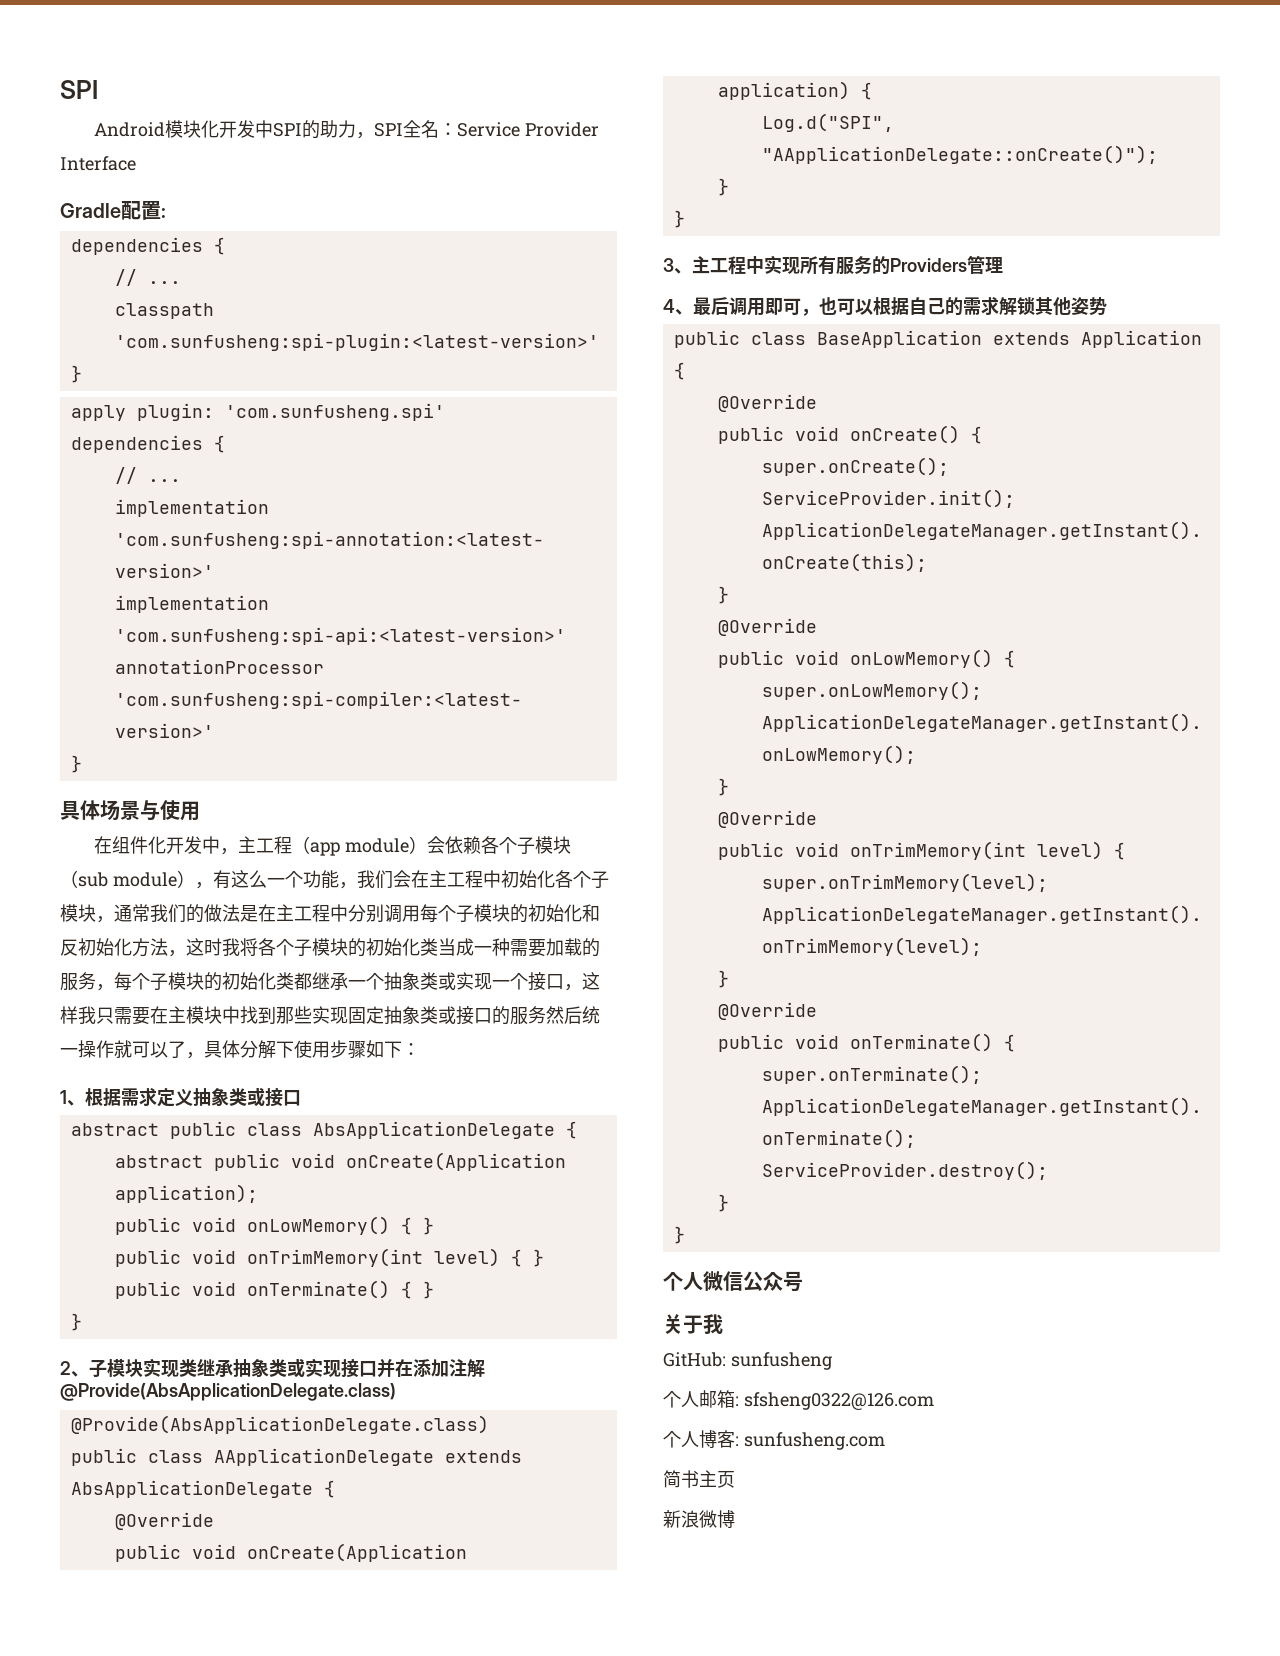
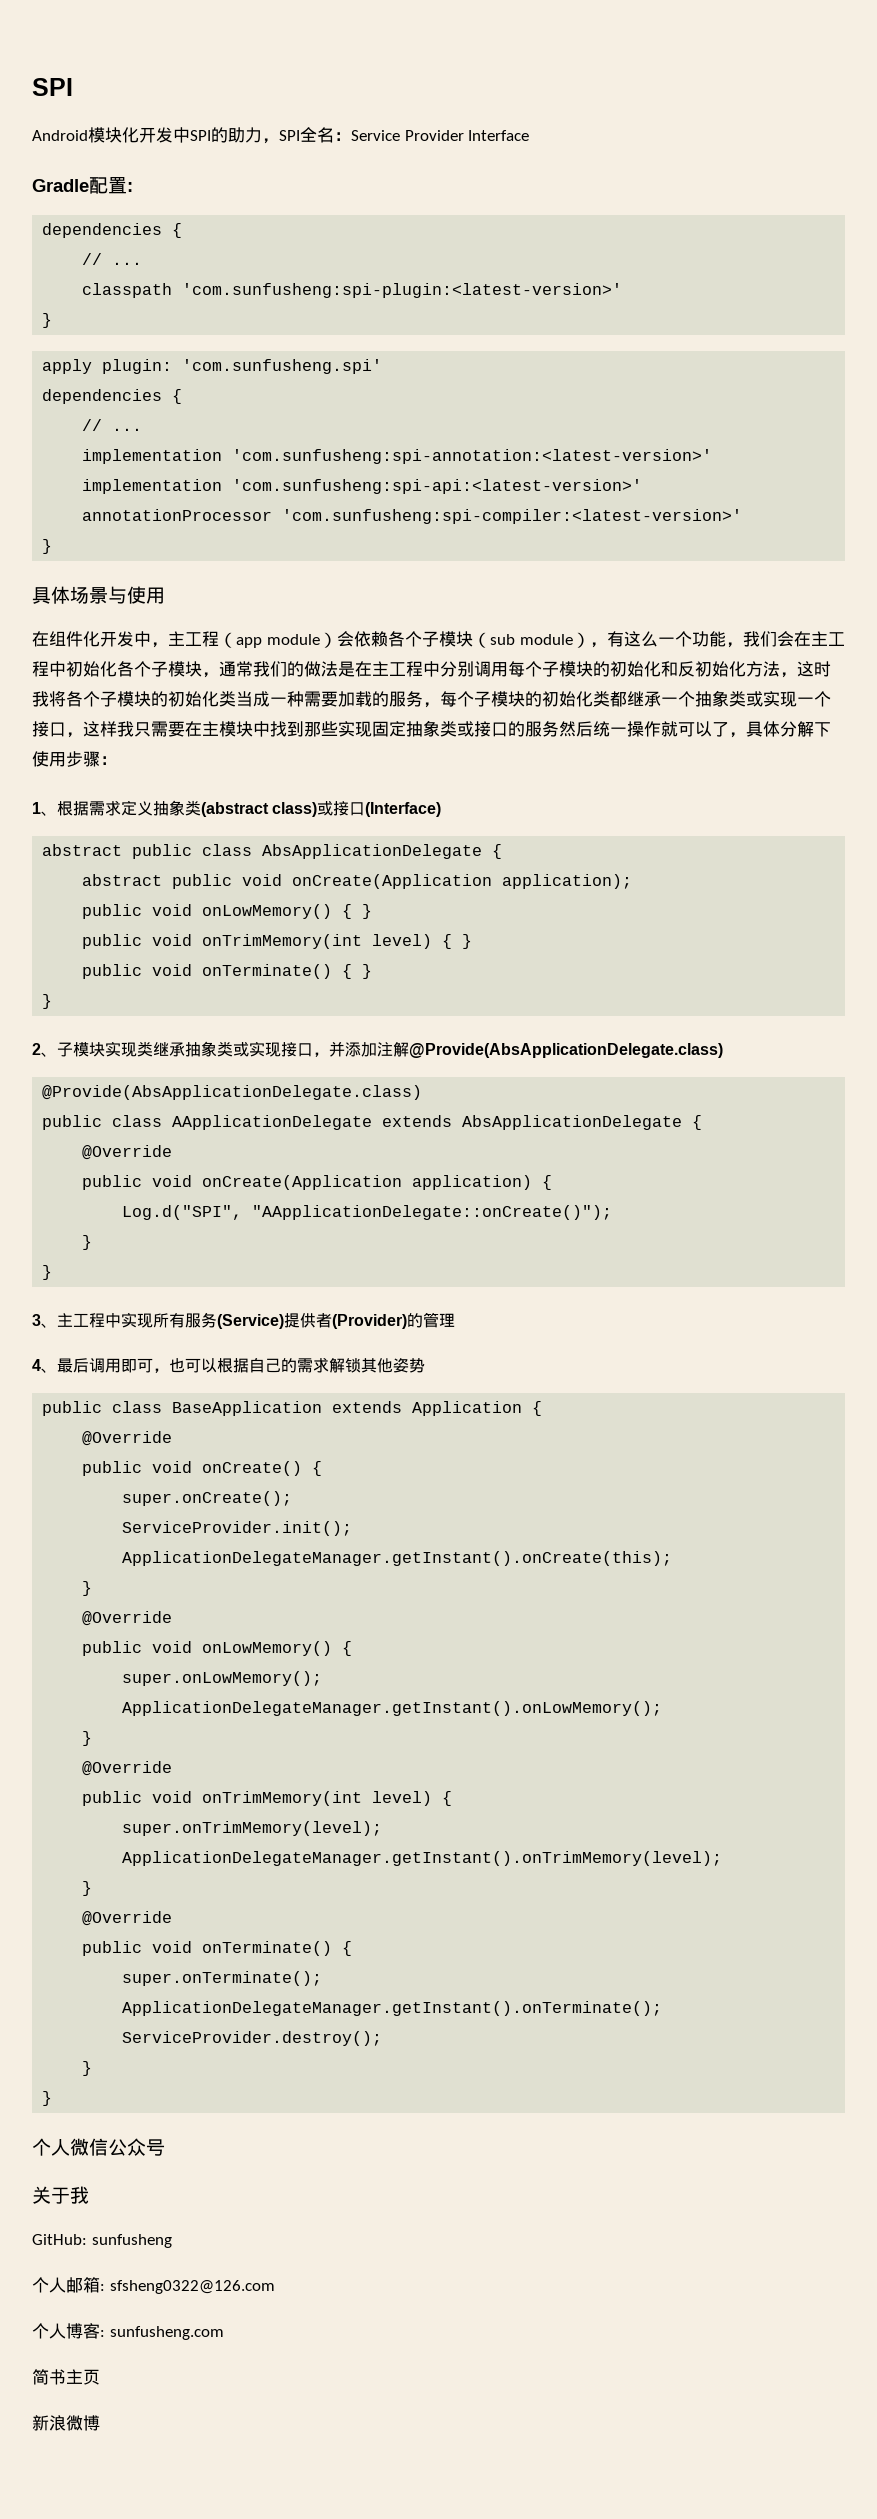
- 在组件化开发中，主工程（app module）会依赖各个子模块（sub module），有这么一个功能，我们会在主工程中初始化各个子模块，通常我们的做法是在主工程中分别调用每个子模块的初始化和反初始化方法，这时我将各个子模块的初始化类当成一种需要加载的服务，每个子模块的初始化类都继承一个抽象类或实现一个接口，这样我只需要在主模块中找到那些实现固定抽象类或接口的服务然后统一操作就可以了，具体分解下使用步骤如下：
+ 在组件化开发中，主工程（app module）会依赖各个子模块（sub module），有这么一个功能，我们会在主工程中初始化各个子模块，通常我们的做法是在主工程中分别调用每个子模块的初始化和反初始化方法，这时我将各个子模块的初始化类当成一种需要加载的服务，每个子模块的初始化类都继承一个抽象类或实现一个接口，这样我只需要在主模块中找到那些实现固定抽象类或接口的服务然后统一操作就可以了，具体分解下使用步骤：
- 1、根据需求定义抽象类或接口
+ 1、根据需求定义抽象类(abstract class)或接口(Interface)
- 2、子模块实现类继承抽象类或实现接口并在添加注解@Provide(AbsApplicationDelegate.class)
+ 2、子模块实现类继承抽象类或实现接口，并添加注解@Provide(AbsApplicationDelegate.class)
- 3、主工程中实现所有服务的Providers管理
+ 3、主工程中实现所有服务(Service)提供者(Provider)的管理

